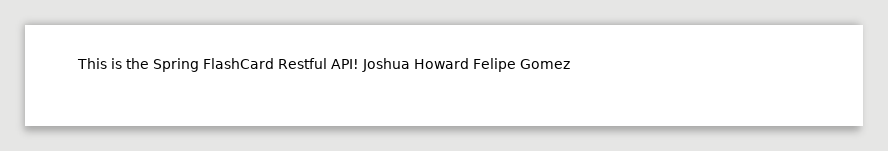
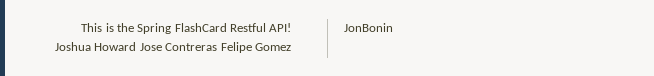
- Joshua Howard Felipe Gomez
+ Joshua Howard Jose Contreras Felipe Gomez JonBonin

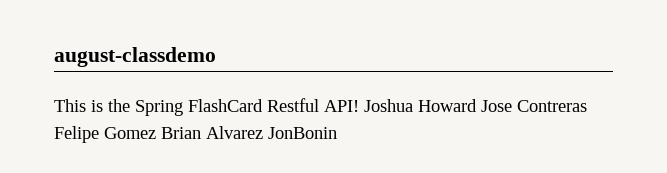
+ august-classdemo
- Joshua Howard Jose Contreras Felipe Gomez JonBonin
+ Joshua Howard Jose Contreras Felipe Gomez Brian Alvarez JonBonin

